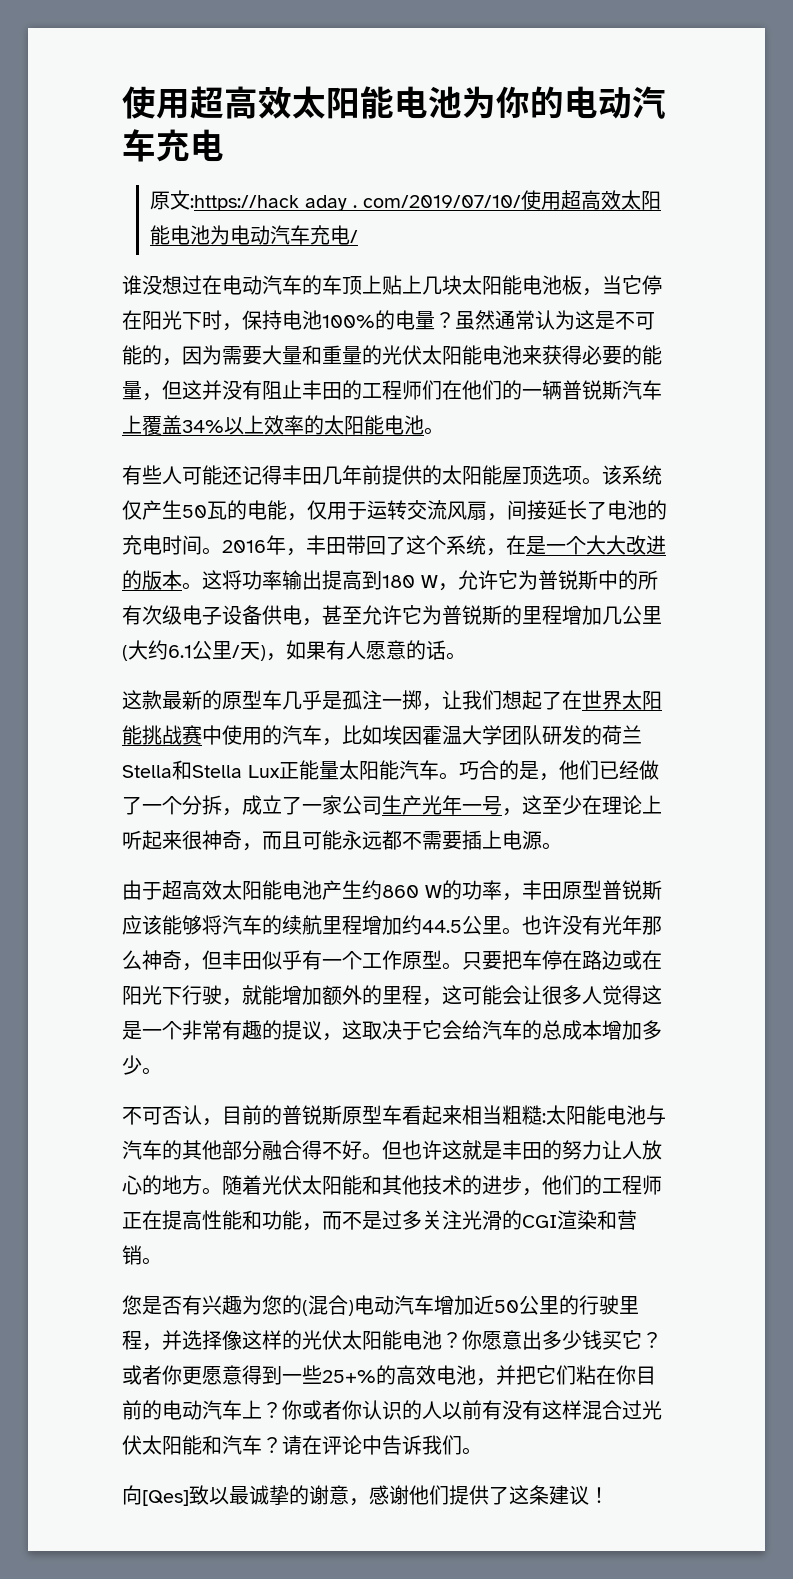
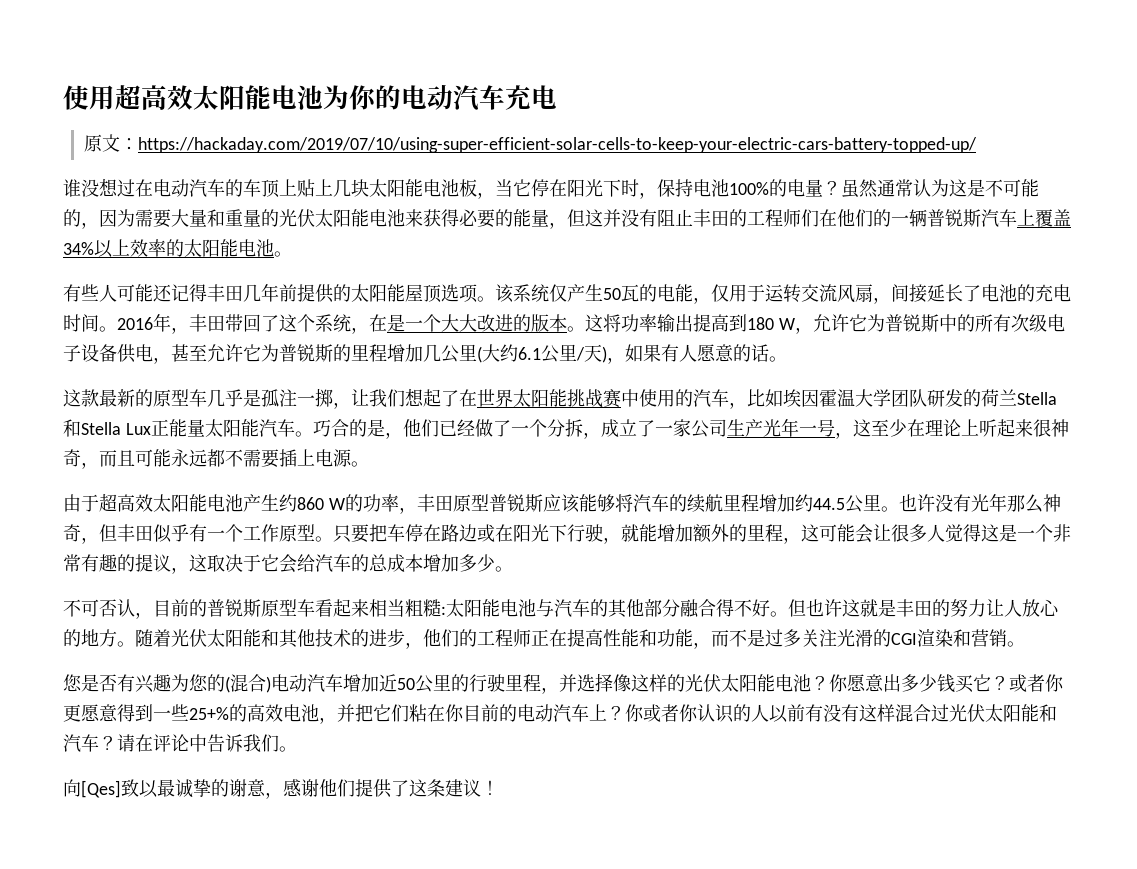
- 原文:https://hack aday . com/2019/07/10/使用超高效太阳能电池为电动汽车充电/
+ 原文：https://hackaday.com/2019/07/10/using-super-efficient-solar-cells-to-keep-your-electric-cars-battery-topped-up/

